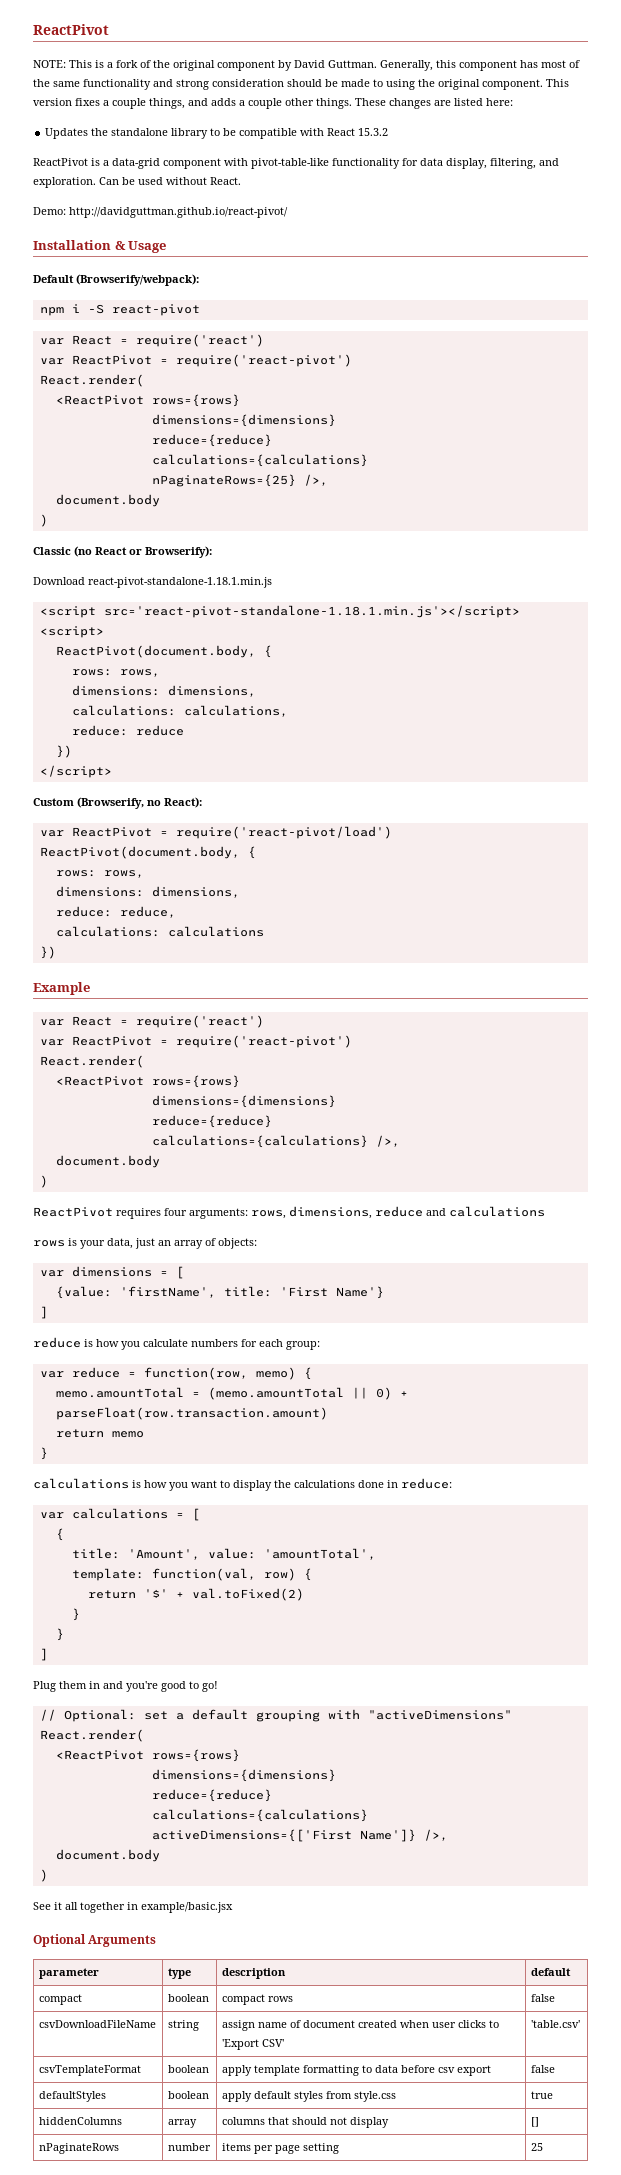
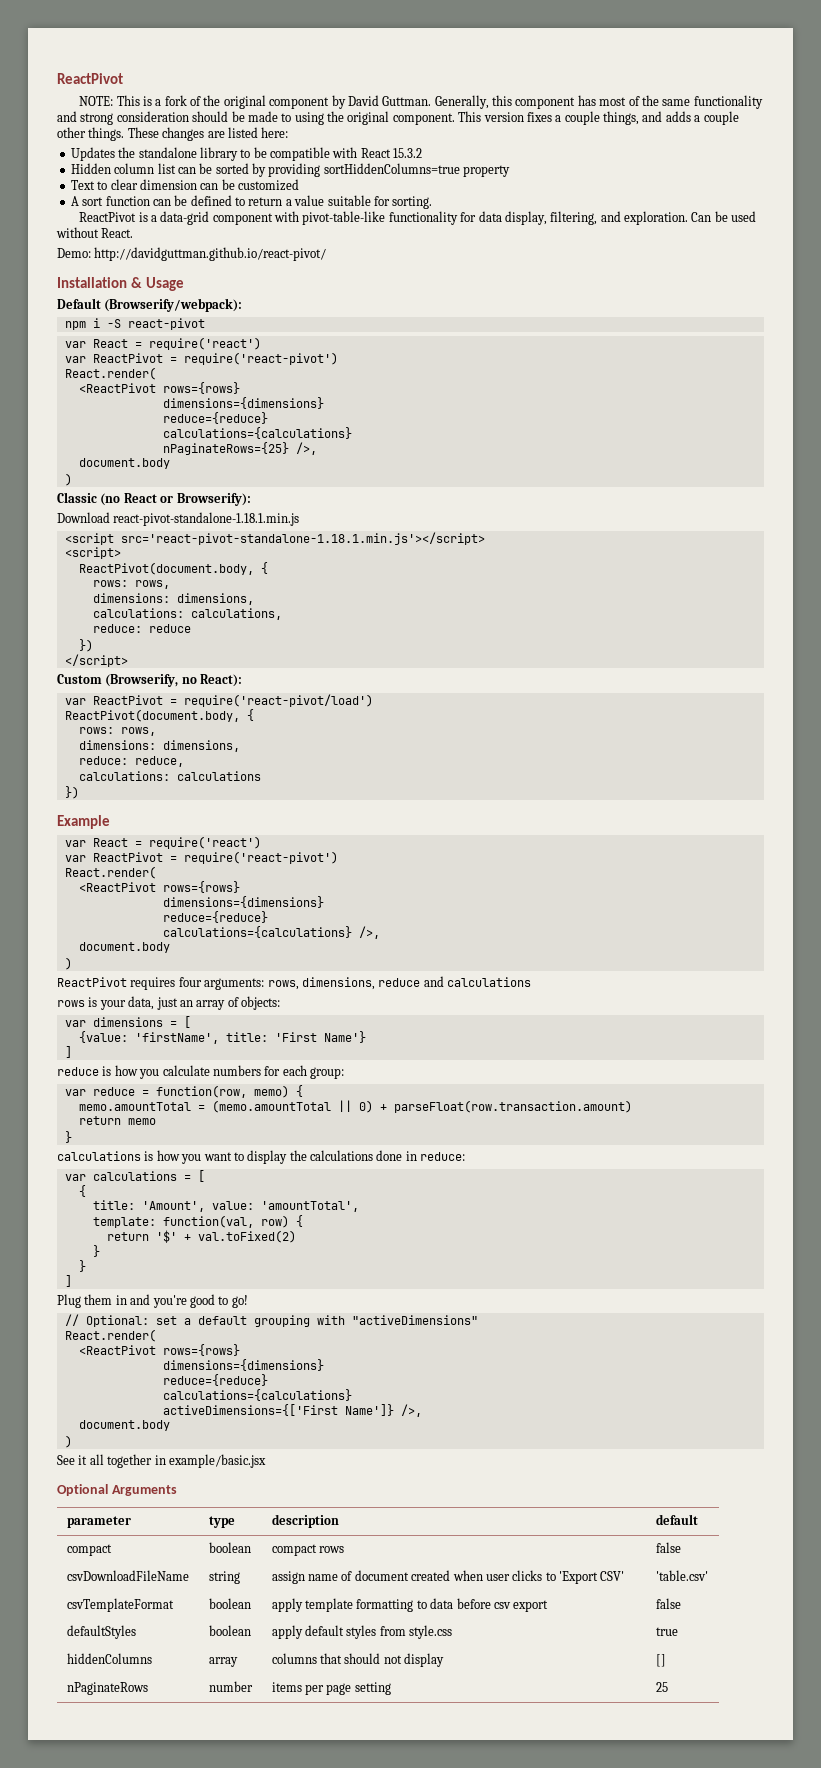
+ Hidden column list can be sorted by providing sortHiddenColumns=true property
+ Text to clear dimension can be customized
+ A sort function can be defined to return a value suitable for sorting.

